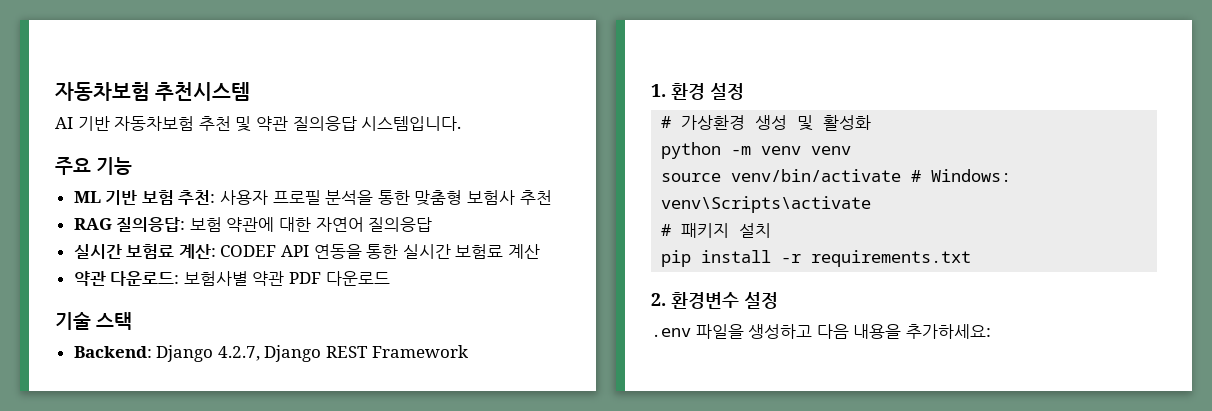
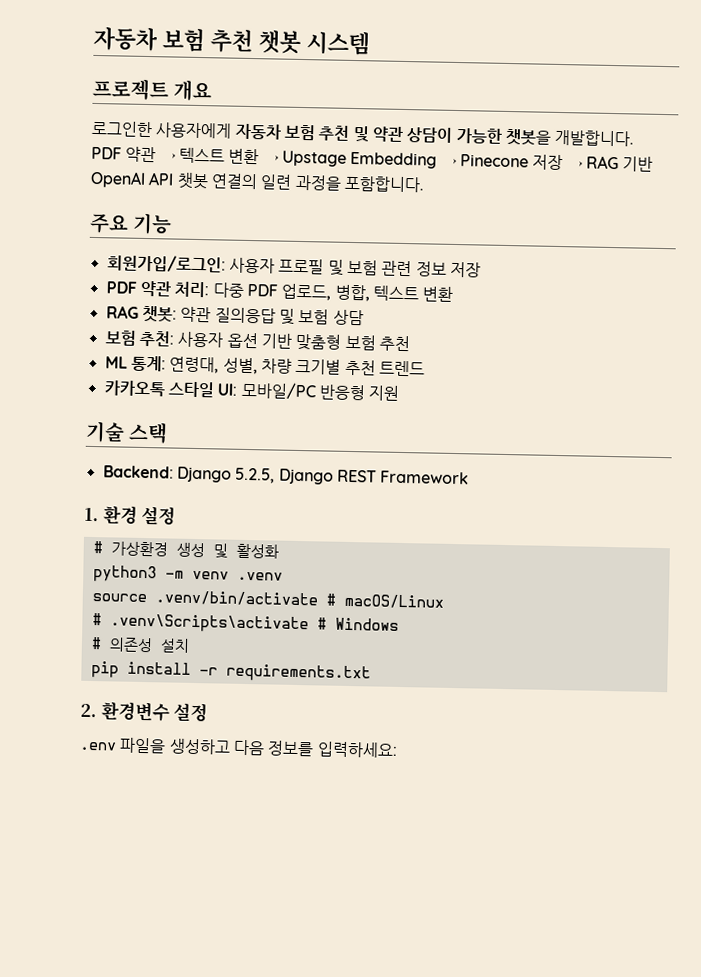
- 자동차보험 추천시스템
- AI 기반 자동차보험 추천 및 약관 질의응답 시스템입니다.
+ 자동차 보험 추천 챗봇 시스템
+ 프로젝트 개요
+ 로그인한 사용자에게 자동차 보험 추천 및 약관 상담이 가능한 챗봇을 개발합니다.
+ PDF 약관 → 텍스트 변환 → Upstage Embedding → Pinecone 저장 → RAG 기반 OpenAI API 챗봇 연결의 일련 과정을 포함합니다.
  주요 기능
- ML 기반 보험 추천: 사용자 프로필 분석을 통한 맞춤형 보험사 추천
- RAG 질의응답: 보험 약관에 대한 자연어 질의응답
- 실시간 보험료 계산: CODEF API 연동을 통한 실시간 보험료 계산
- 약관 다운로드: 보험사별 약관 PDF 다운로드
+ 회원가입/로그인: 사용자 프로필 및 보험 관련 정보 저장
+ PDF 약관 처리: 다중 PDF 업로드, 병합, 텍스트 변환
+ RAG 챗봇: 약관 질의응답 및 보험 상담
+ 보험 추천: 사용자 옵션 기반 맞춤형 보험 추천
+ ML 통계: 연령대, 성별, 차량 크기별 추천 트렌드
+ 카카오톡 스타일 UI: 모바일/PC 반응형 지원
- Backend: Django 4.2.7, Django REST Framework
+ Backend: Django 5.2.5, Django REST Framework
- python -m venv venv
+ python3 -m venv .venv
- source venv/bin/activate # Windows: venv\Scripts\activate
- # 패키지 설치
+ source .venv/bin/activate # macOS/Linux
+ # .venv\Scripts\activate # Windows
+ # 의존성 설치
- .env 파일을 생성하고 다음 내용을 추가하세요:
+ .env 파일을 생성하고 다음 정보를 입력하세요:

